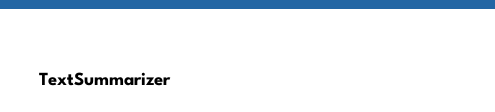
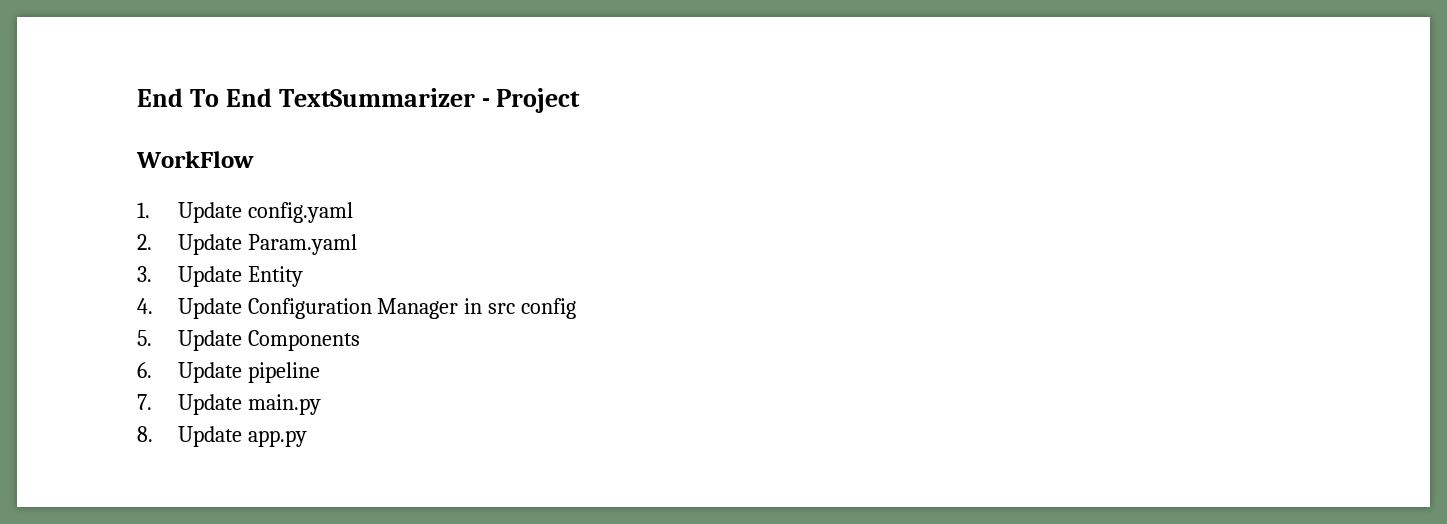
- TextSummarizer
+ End To End TextSummarizer - Project
+ WorkFlow
+ 1. Update config.yaml
+ 2. Update Param.yaml
+ 3. Update Entity
+ 4. Update Configuration Manager in src config
+ 5. Update Components
+ 6. Update pipeline
+ 7. Update main.py
+ 8. Update app.py

